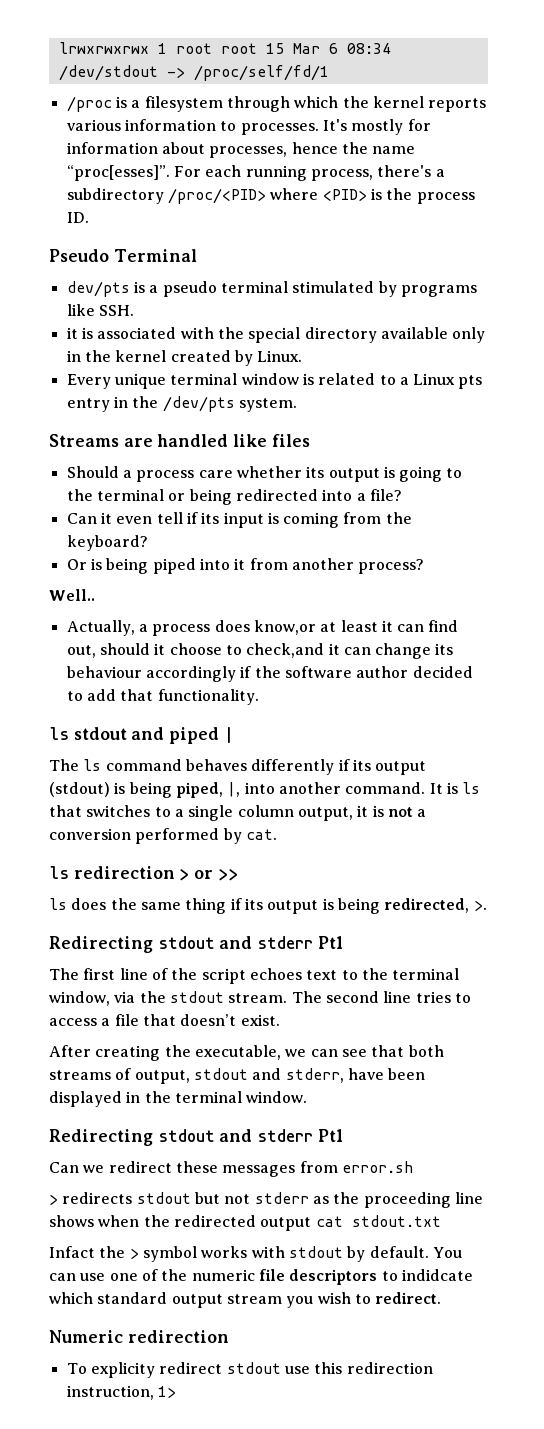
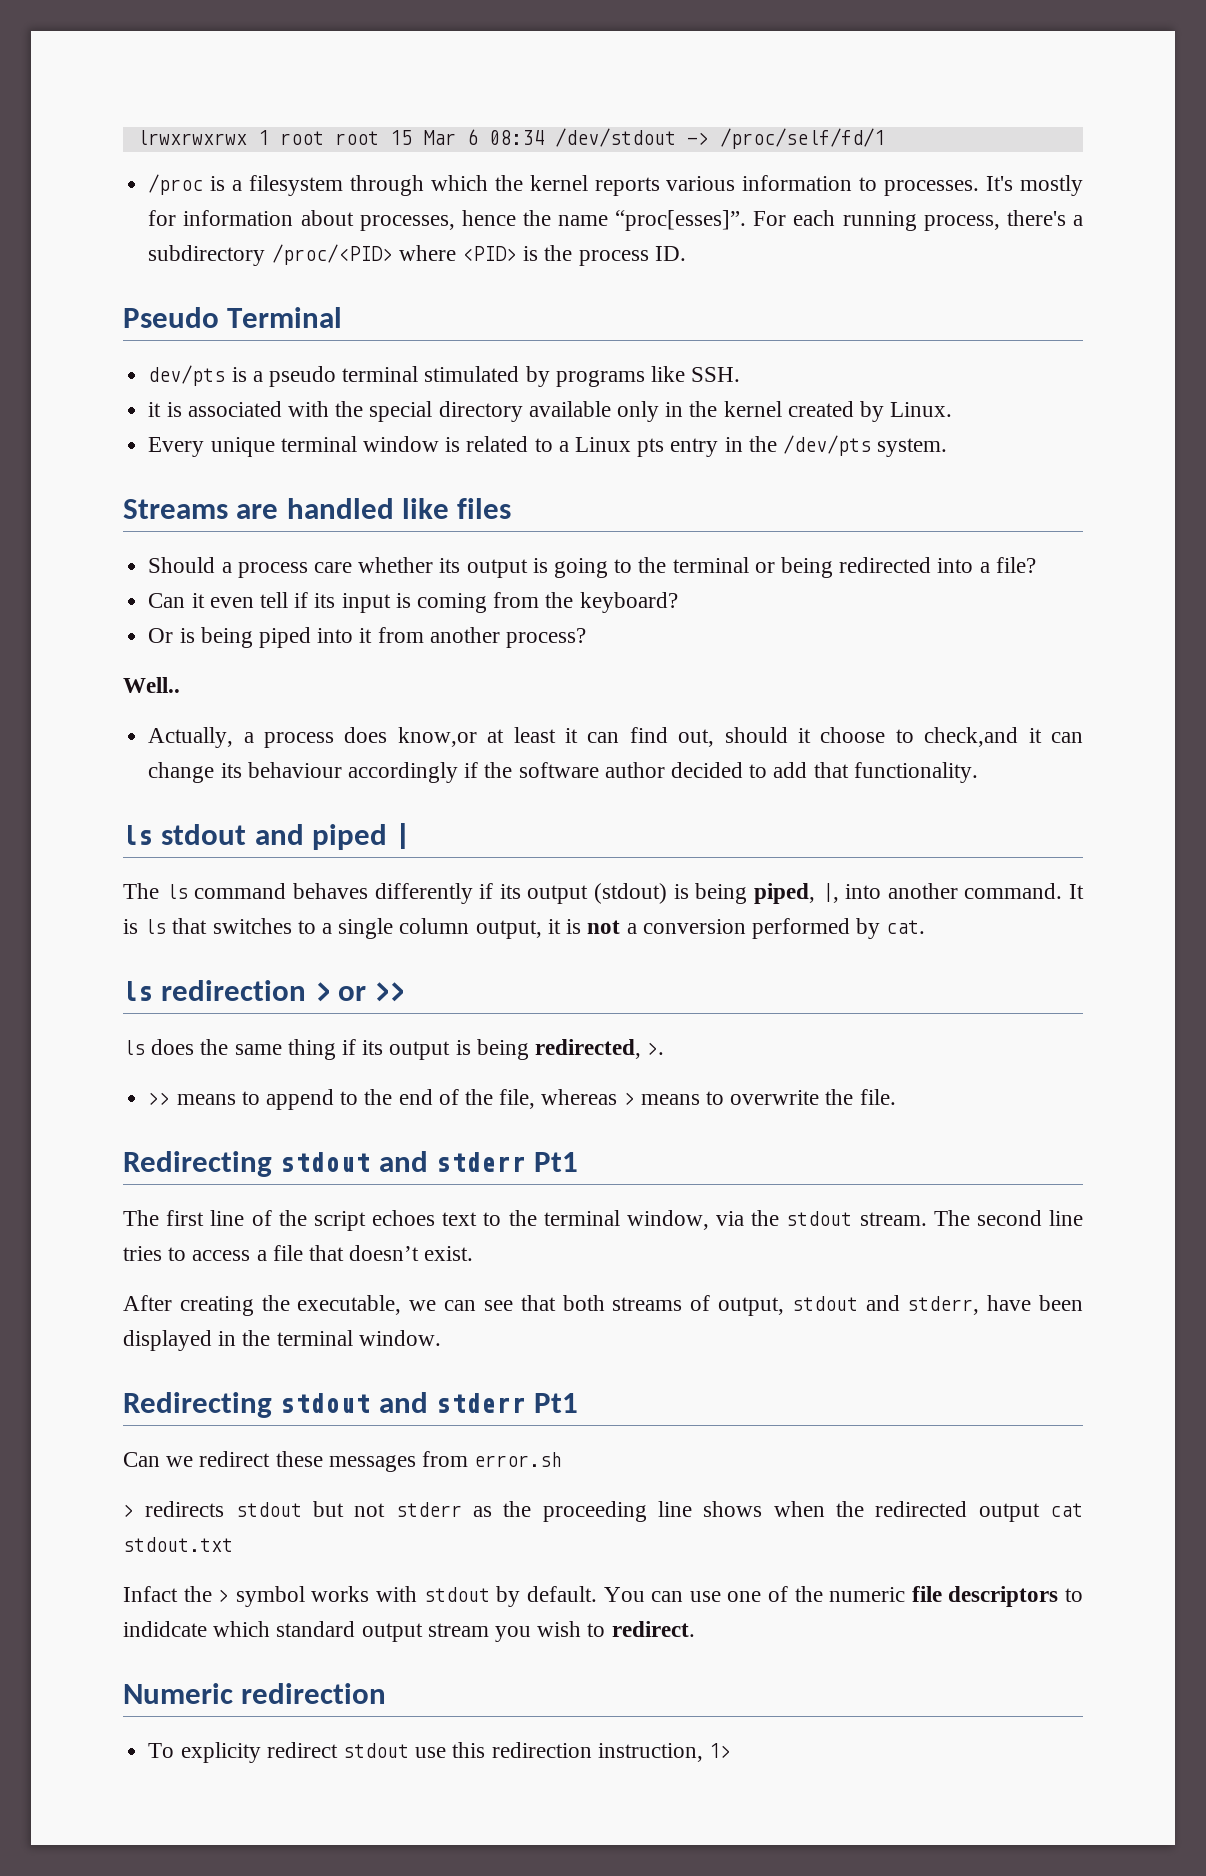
+ >> means to append to the end of the file, whereas > means to overwrite the file.

